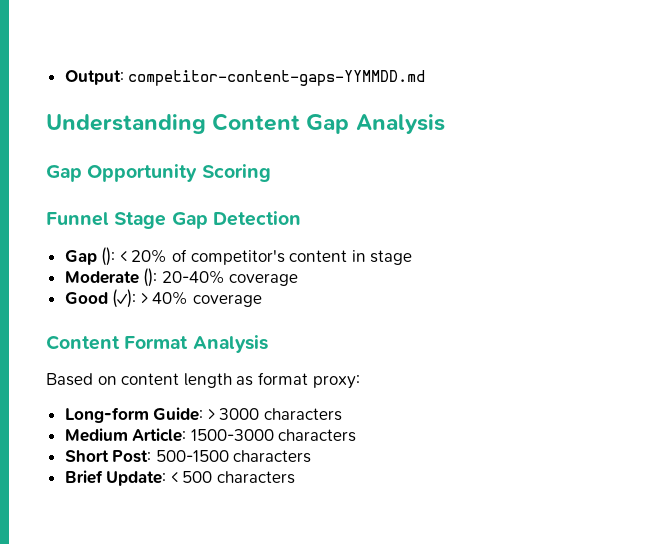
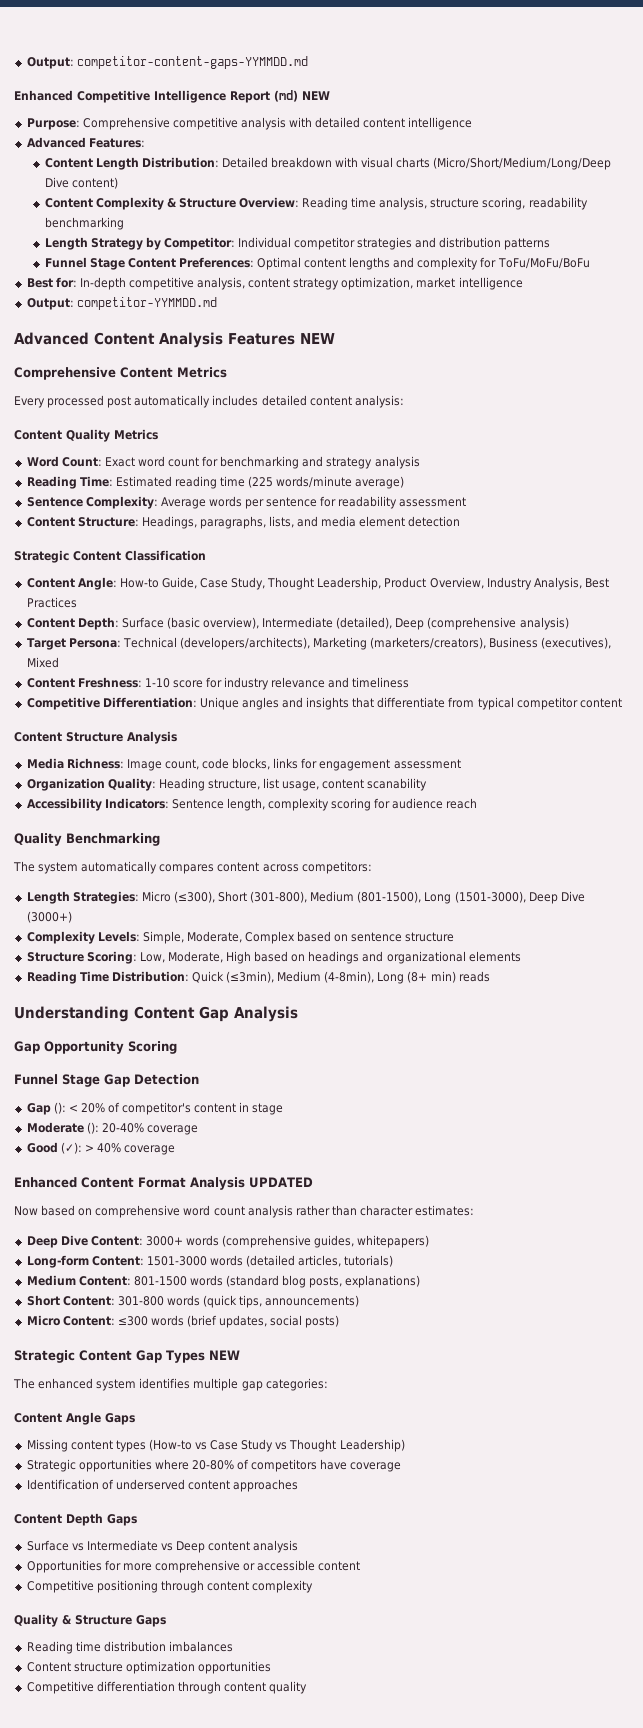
+ Enhanced Competitive Intelligence Report (md) NEW
+ Purpose: Comprehensive competitive analysis with detailed content intelligence
+ Advanced Features:
+ Content Length Distribution: Detailed breakdown with visual charts (Micro/Short/Medium/Long/Deep Dive content)
+ Content Complexity & Structure Overview: Reading time analysis, structure scoring, readability benchmarking
+ Length Strategy by Competitor: Individual competitor strategies and distribution patterns
+ Funnel Stage Content Preferences: Optimal content lengths and complexity for ToFu/MoFu/BoFu
+ Best for: In-depth competitive analysis, content strategy optimization, market intelligence
+ Output: competitor-YYMMDD.md
+ Advanced Content Analysis Features NEW
+ Comprehensive Content Metrics
+ Every processed post automatically includes detailed content analysis:
+ Content Quality Metrics
+ Word Count: Exact word count for benchmarking and strategy analysis
+ Reading Time: Estimated reading time (225 words/minute average)
+ Sentence Complexity: Average words per sentence for readability assessment
+ Content Structure: Headings, paragraphs, lists, and media element detection
+ Strategic Content Classification
+ Content Angle: How-to Guide, Case Study, Thought Leadership, Product Overview, Industry Analysis, Best Practices
+ Content Depth: Surface (basic overview), Intermediate (detailed), Deep (comprehensive analysis)
+ Target Persona: Technical (developers/architects), Marketing (marketers/creators), Business (executives), Mixed
+ Content Freshness: 1-10 score for industry relevance and timeliness
+ Competitive Differentiation: Unique angles and insights that differentiate from typical competitor content
+ Content Structure Analysis
+ Media Richness: Image count, code blocks, links for engagement assessment
+ Organization Quality: Heading structure, list usage, content scanability
+ Accessibility Indicators: Sentence length, complexity scoring for audience reach
+ Quality Benchmarking
+ The system automatically compares content across competitors:
+ Length Strategies: Micro (≤300), Short (301-800), Medium (801-1500), Long (1501-3000), Deep Dive (3000+)
+ Complexity Levels: Simple, Moderate, Complex based on sentence structure
+ Structure Scoring: Low, Moderate, High based on headings and organizational elements
+ Reading Time Distribution: Quick (≤3min), Medium (4-8min), Long (8+ min) reads
- Content Format Analysis
- Based on content length as format proxy:
- Long-form Guide: > 3000 characters
- Medium Article: 1500-3000 characters
- Short Post: 500-1500 characters
- Brief Update: < 500 characters
+ Enhanced Content Format Analysis UPDATED
+ Now based on comprehensive word count analysis rather than character estimates:
+ Deep Dive Content: 3000+ words (comprehensive guides, whitepapers)
+ Long-form Content: 1501-3000 words (detailed articles, tutorials)
+ Medium Content: 801-1500 words (standard blog posts, explanations)
+ Short Content: 301-800 words (quick tips, announcements)
+ Micro Content: ≤300 words (brief updates, social posts)
+ Strategic Content Gap Types NEW
+ The enhanced system identifies multiple gap categories:
+ Content Angle Gaps
+ Missing content types (How-to vs Case Study vs Thought Leadership)
+ Strategic opportunities where 20-80% of competitors have coverage
+ Identification of underserved content approaches
+ Content Depth Gaps
+ Surface vs Intermediate vs Deep content analysis
+ Opportunities for more comprehensive or accessible content
+ Competitive positioning through content complexity
+ Quality & Structure Gaps
+ Reading time distribution imbalances
+ Content structure optimization opportunities
+ Competitive differentiation through content quality

